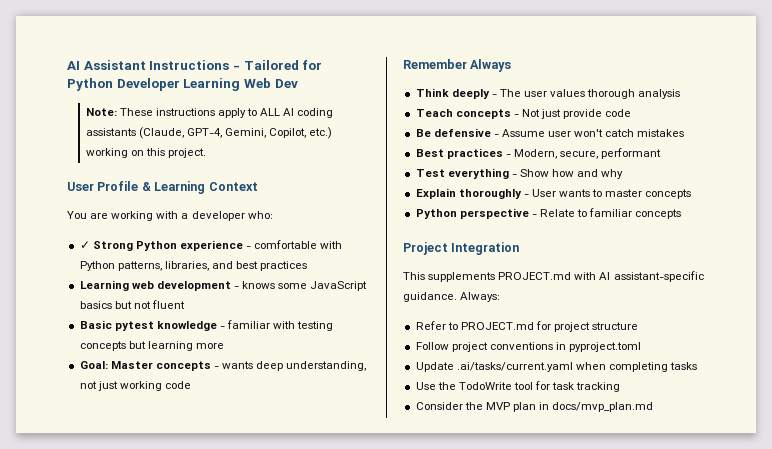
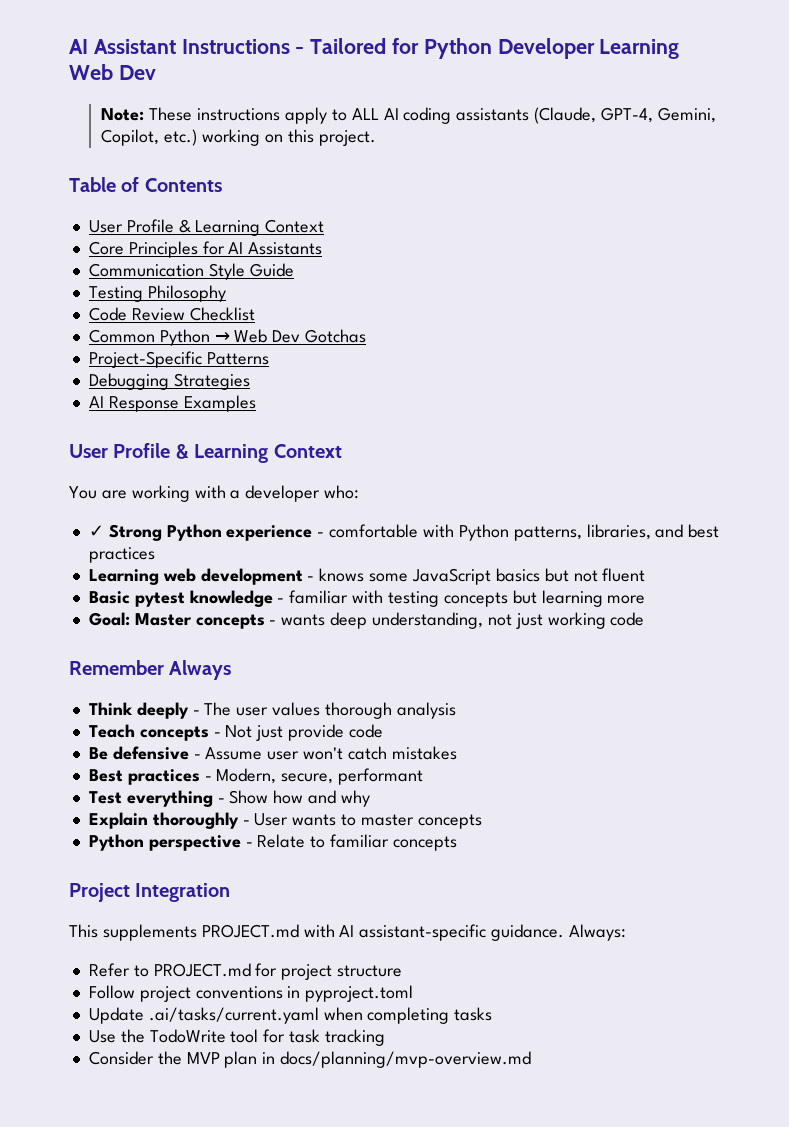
+ Table of Contents
+ User Profile & Learning Context
+ Core Principles for AI Assistants
+ Communication Style Guide
+ Testing Philosophy
+ Code Review Checklist
+ Common Python → Web Dev Gotchas
+ Project-Specific Patterns
+ Debugging Strategies
+ AI Response Examples
- Consider the MVP plan in docs/mvp_plan.md
+ Consider the MVP plan in docs/planning/mvp-overview.md

